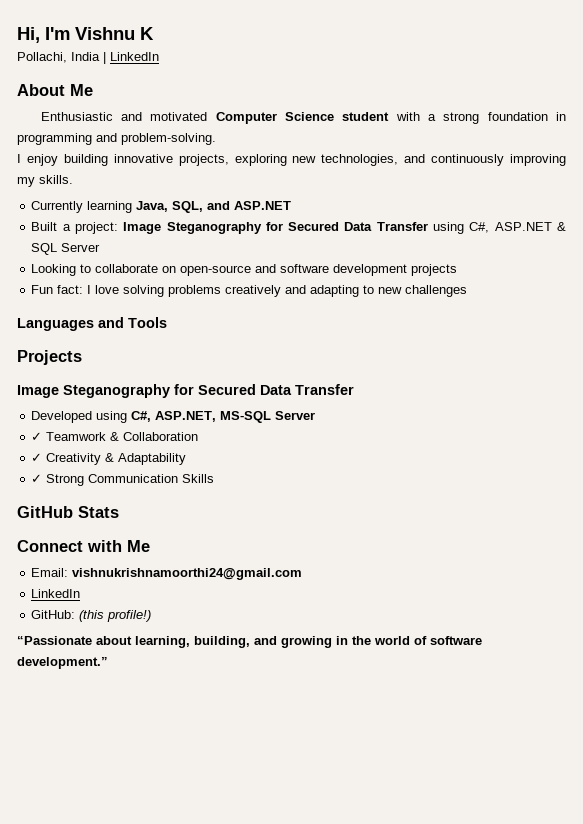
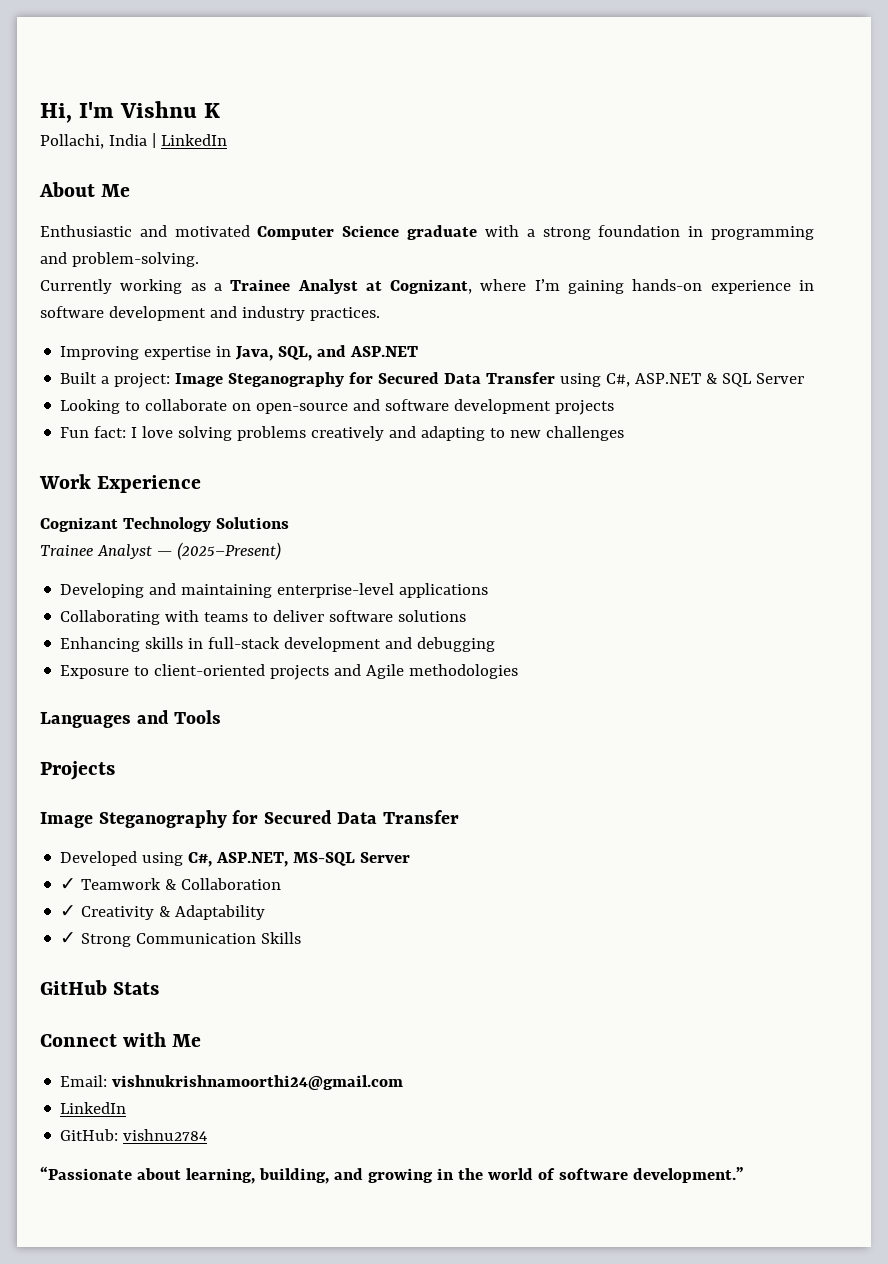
- Enthusiastic and motivated Computer Science student with a strong foundation in programming and problem-solving.
+ Enthusiastic and motivated Computer Science graduate with a strong foundation in programming and problem-solving.
- I enjoy building innovative projects, exploring new technologies, and continuously improving my skills.
- Currently learning Java, SQL, and ASP.NET
+ Currently working as a Trainee Analyst at Cognizant, where I’m gaining hands-on experience in software development and industry practices.
+ Improving expertise in Java, SQL, and ASP.NET
+ Work Experience
+ Cognizant Technology Solutions
+ Trainee Analyst — (2025–Present)
+ Developing and maintaining enterprise-level applications
+ Collaborating with teams to deliver software solutions
+ Enhancing skills in full-stack development and debugging
+ Exposure to client-oriented projects and Agile methodologies
- GitHub: (this profile!)
+ GitHub: vishnu2784

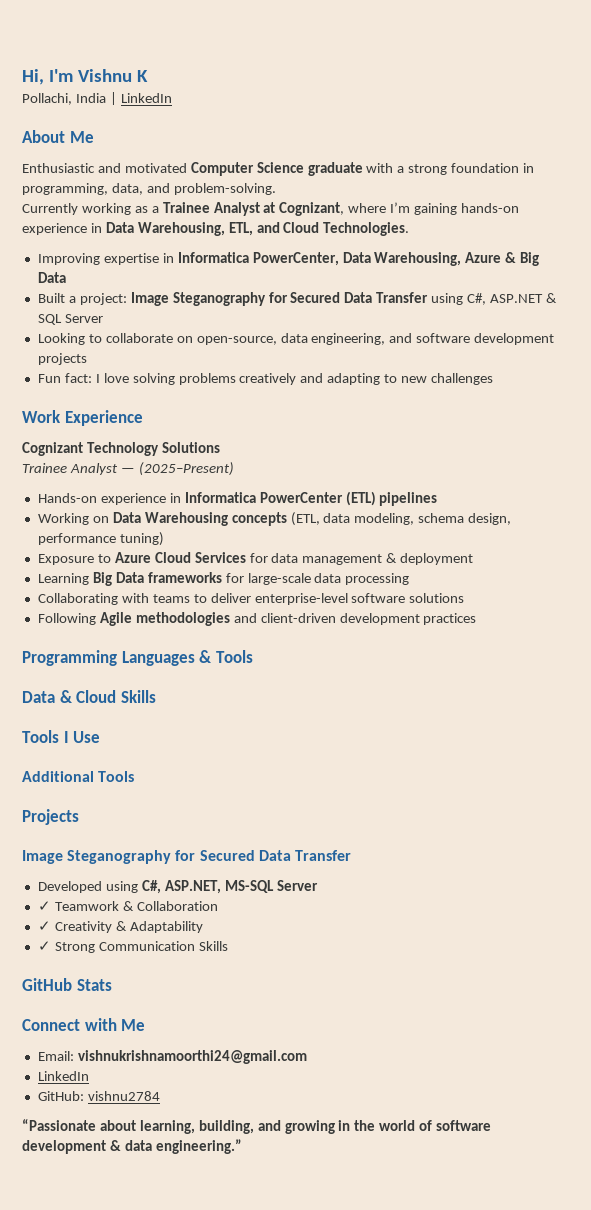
- Enthusiastic and motivated Computer Science graduate with a strong foundation in programming and problem-solving.
+ Enthusiastic and motivated Computer Science graduate with a strong foundation in programming, data, and problem-solving.
- Currently working as a Trainee Analyst at Cognizant, where I’m gaining hands-on experience in software development and industry practices.
- Improving expertise in Java, SQL, and ASP.NET
+ Currently working as a Trainee Analyst at Cognizant, where I’m gaining hands-on experience in Data Warehousing, ETL, and Cloud Technologies.
+ Improving expertise in Informatica PowerCenter, Data Warehousing, Azure & Big Data
- Looking to collaborate on open-source and software development projects
+ Looking to collaborate on open-source, data engineering, and software development projects
- Developing and maintaining enterprise-level applications
+ Hands-on experience in Informatica PowerCenter (ETL) pipelines
+ Working on Data Warehousing concepts (ETL, data modeling, schema design, performance tuning)
+ Exposure to Azure Cloud Services for data management & deployment
+ Learning Big Data frameworks for large-scale data processing
- Collaborating with teams to deliver software solutions
+ Collaborating with teams to deliver enterprise-level software solutions
- Enhancing skills in full-stack development and debugging
- Exposure to client-oriented projects and Agile methodologies
- Languages and Tools
+ Following Agile methodologies and client-driven development practices
+ Programming Languages & Tools
+ Data & Cloud Skills
+ Tools I Use
+ Additional Tools
- “Passionate about learning, building, and growing in the world of software development.”
+ “Passionate about learning, building, and growing in the world of software development & data engineering.”

